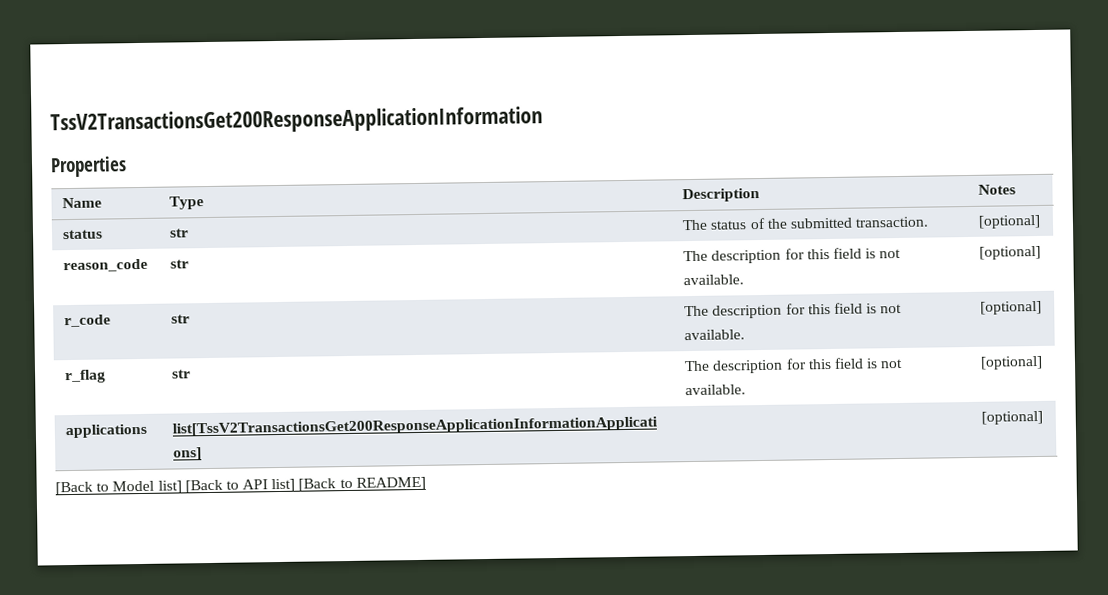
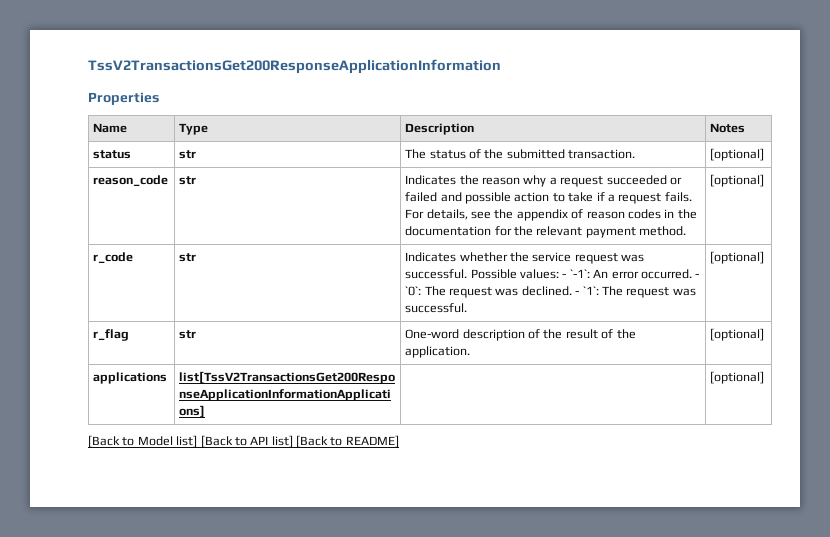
- reason_code | str | The description for this field is not available. | [optional]
- r_code | str | The description for this field is not available. | [optional]
- r_flag | str | The description for this field is not available. | [optional]
+ reason_code | str | Indicates the reason why a request succeeded or failed and possible action to take if a request fails. For details, see the appendix of reason codes in the documentation for the relevant payment method. | [optional]
+ r_code | str | Indicates whether the service request was successful. Possible values: - `-1`: An error occurred. - `0`: The request was declined. - `1`: The request was successful. | [optional]
+ r_flag | str | One-word description of the result of the application. | [optional]

